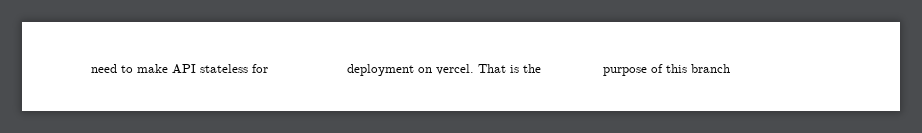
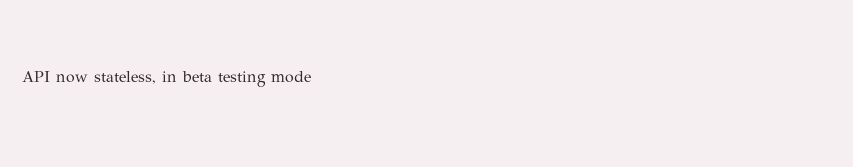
- need to make API stateless for deployment on vercel. That is the purpose of this branch
+ API now stateless, in beta testing mode

